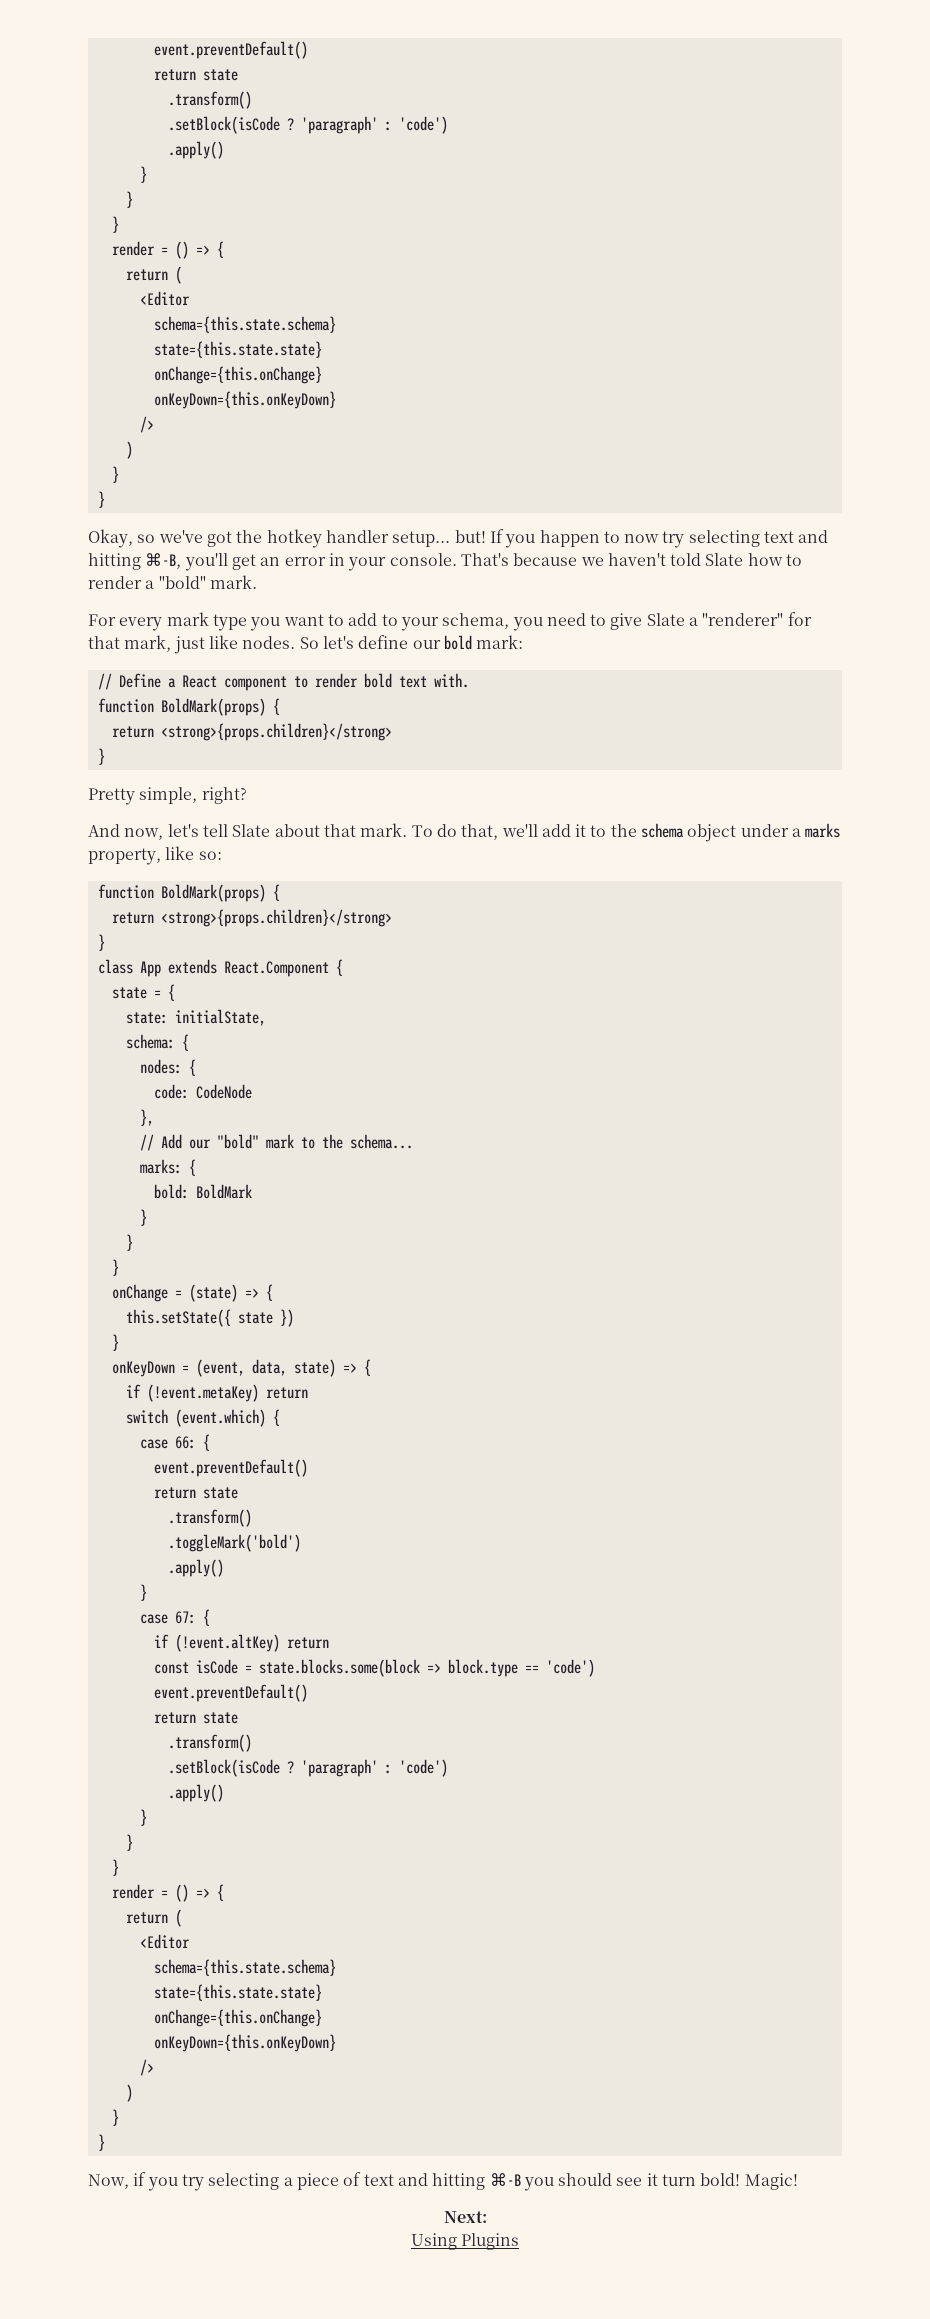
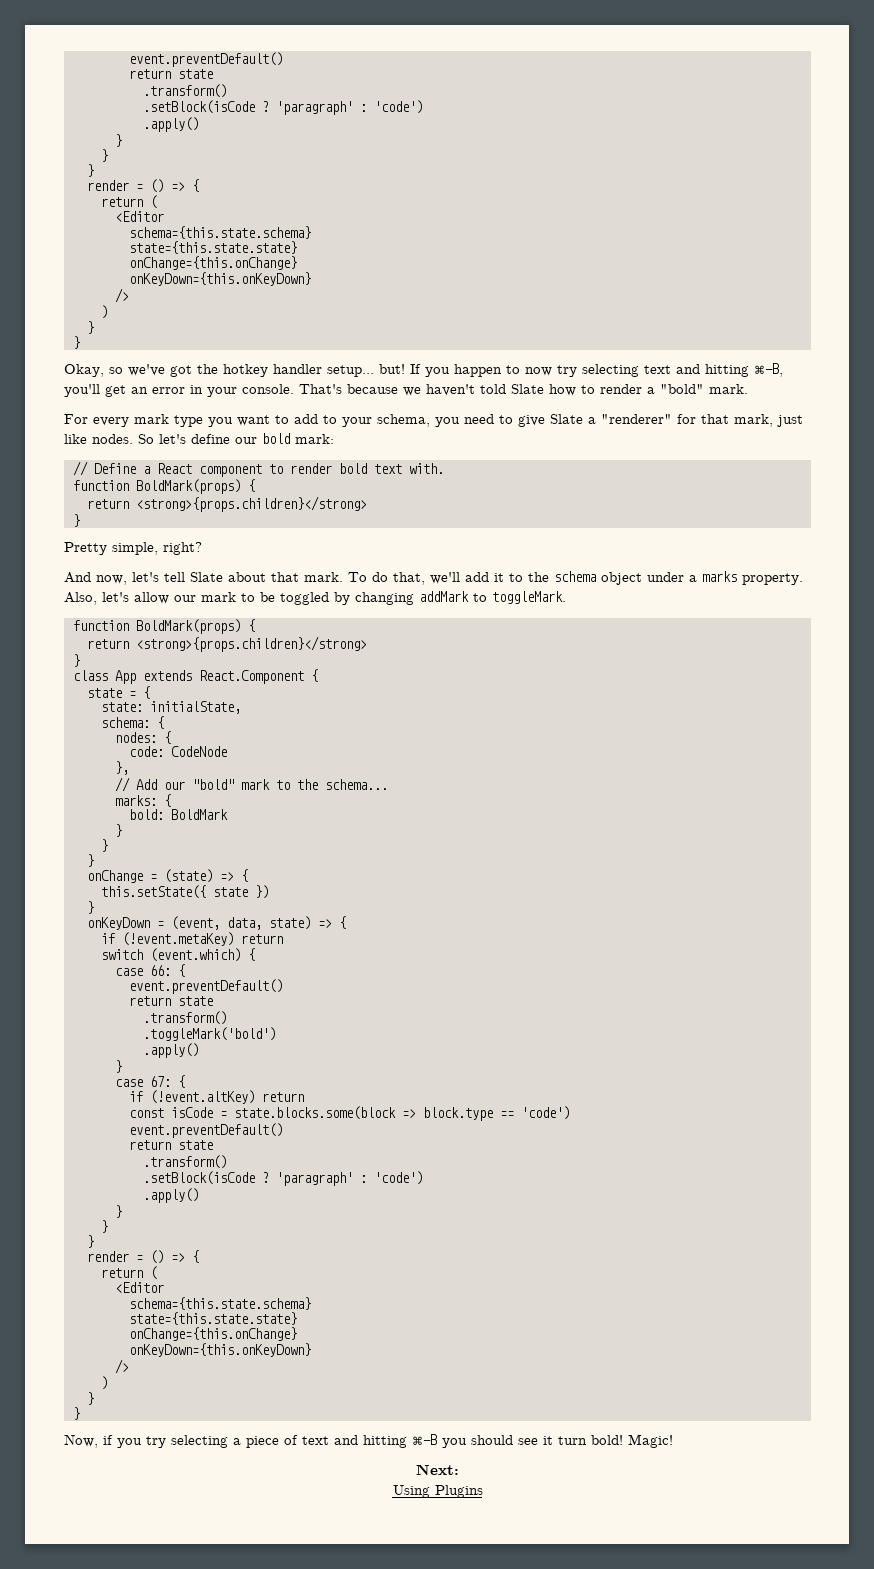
- To do that, we'll add it to the schema object under a marks property, like so:
+ To do that, we'll add it to the schema object under a marks property. Also, let's allow our mark to be toggled by changing addMark to toggleMark.

